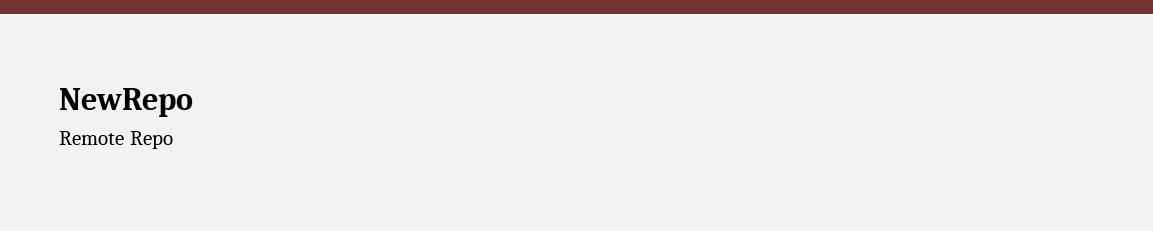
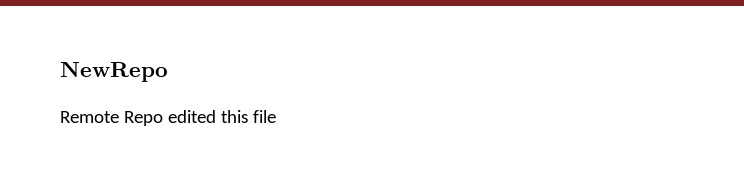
- Remote Repo
+ Remote Repo edited this file

